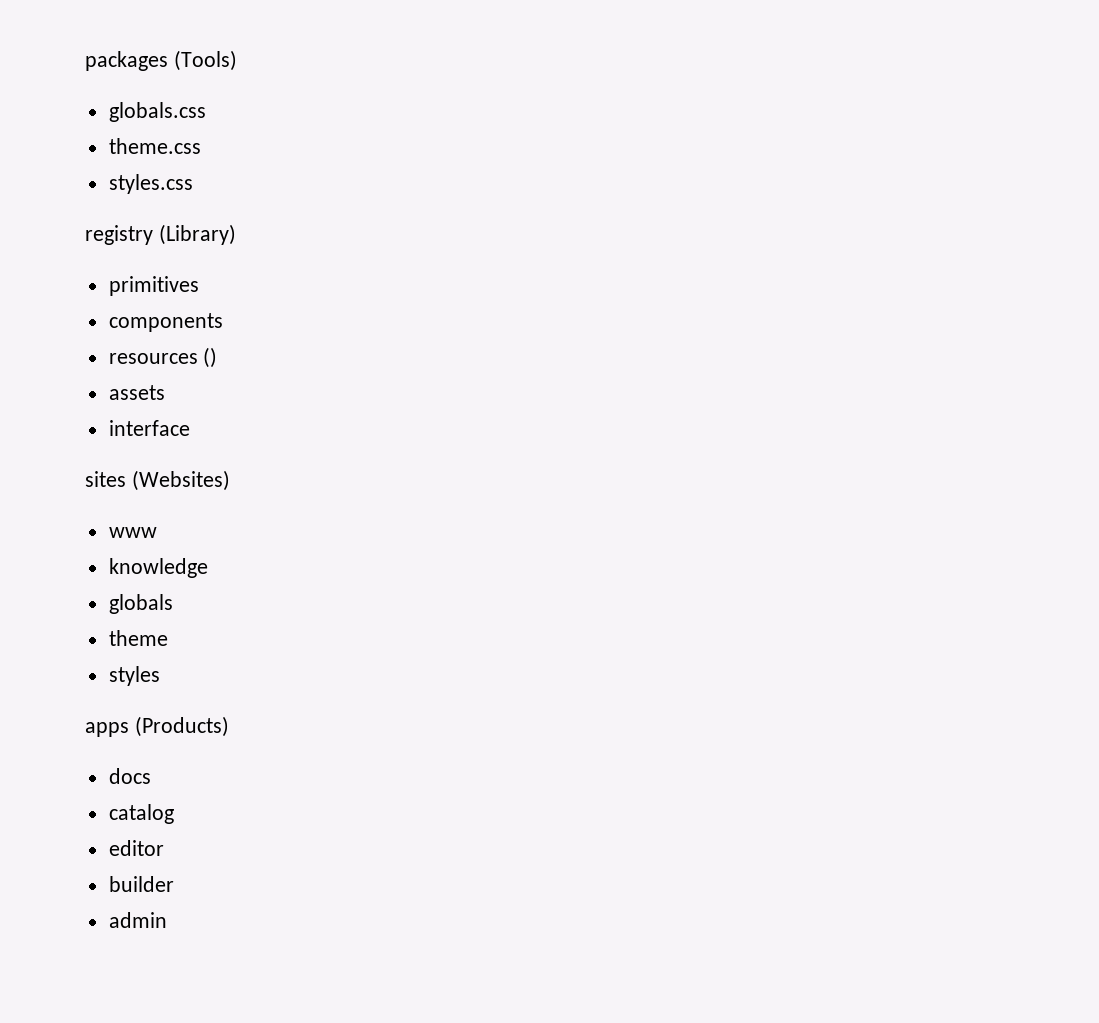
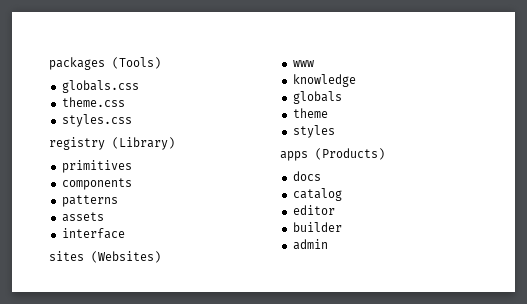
- resources ()
+ patterns

